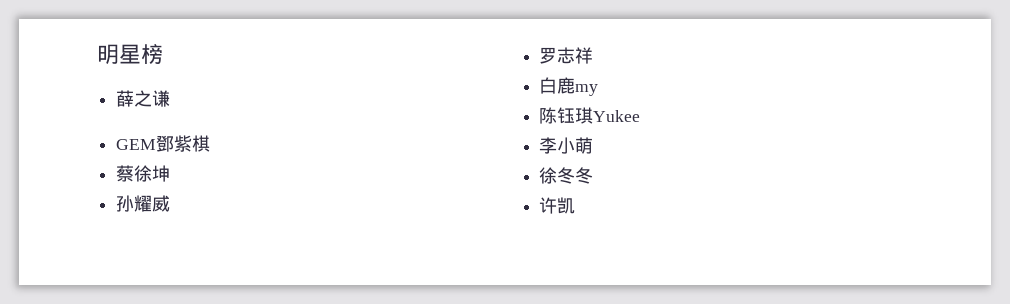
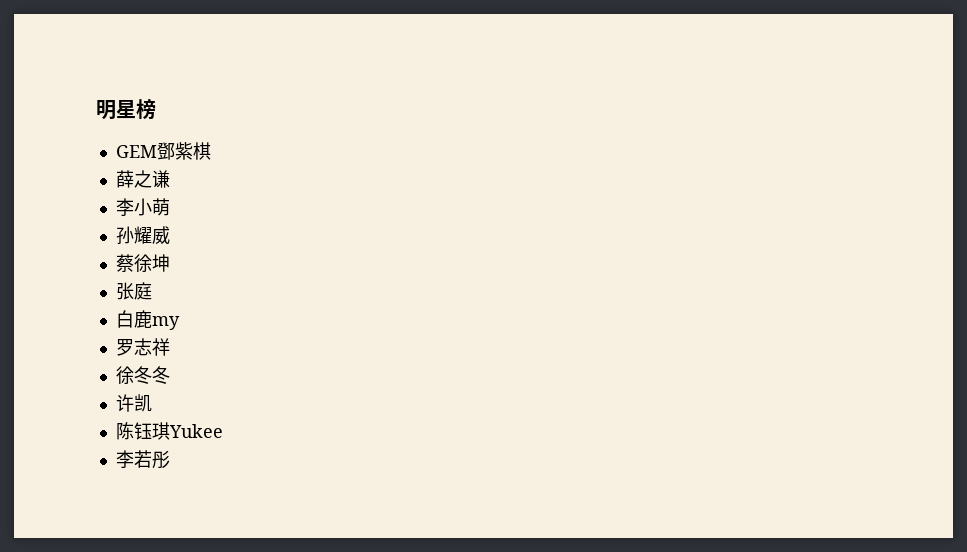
- 薛之谦
- 蔡徐坤
+ 薛之谦
+ 李小萌
+ 蔡徐坤
+ 张庭
+ 白鹿my
- 白鹿my
+ 徐冬冬
+ 许凯
- 李小萌
- 徐冬冬
- 许凯
+ 李若彤

